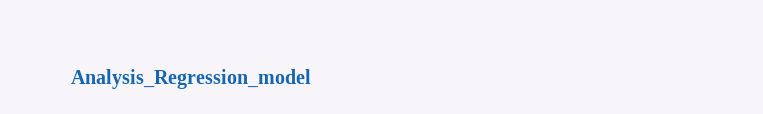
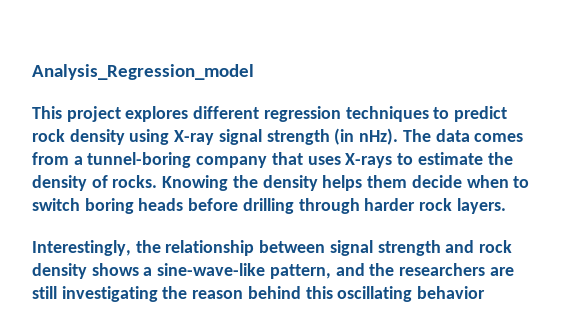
+ This project explores different regression techniques to predict rock density using X-ray signal strength (in nHz). The data comes from a tunnel-boring company that uses X-rays to estimate the density of rocks. Knowing the density helps them decide when to switch boring heads before drilling through harder rock layers.
+ Interestingly, the relationship between signal strength and rock density shows a sine-wave-like pattern, and the researchers are still investigating the reason behind this oscillating behavior

